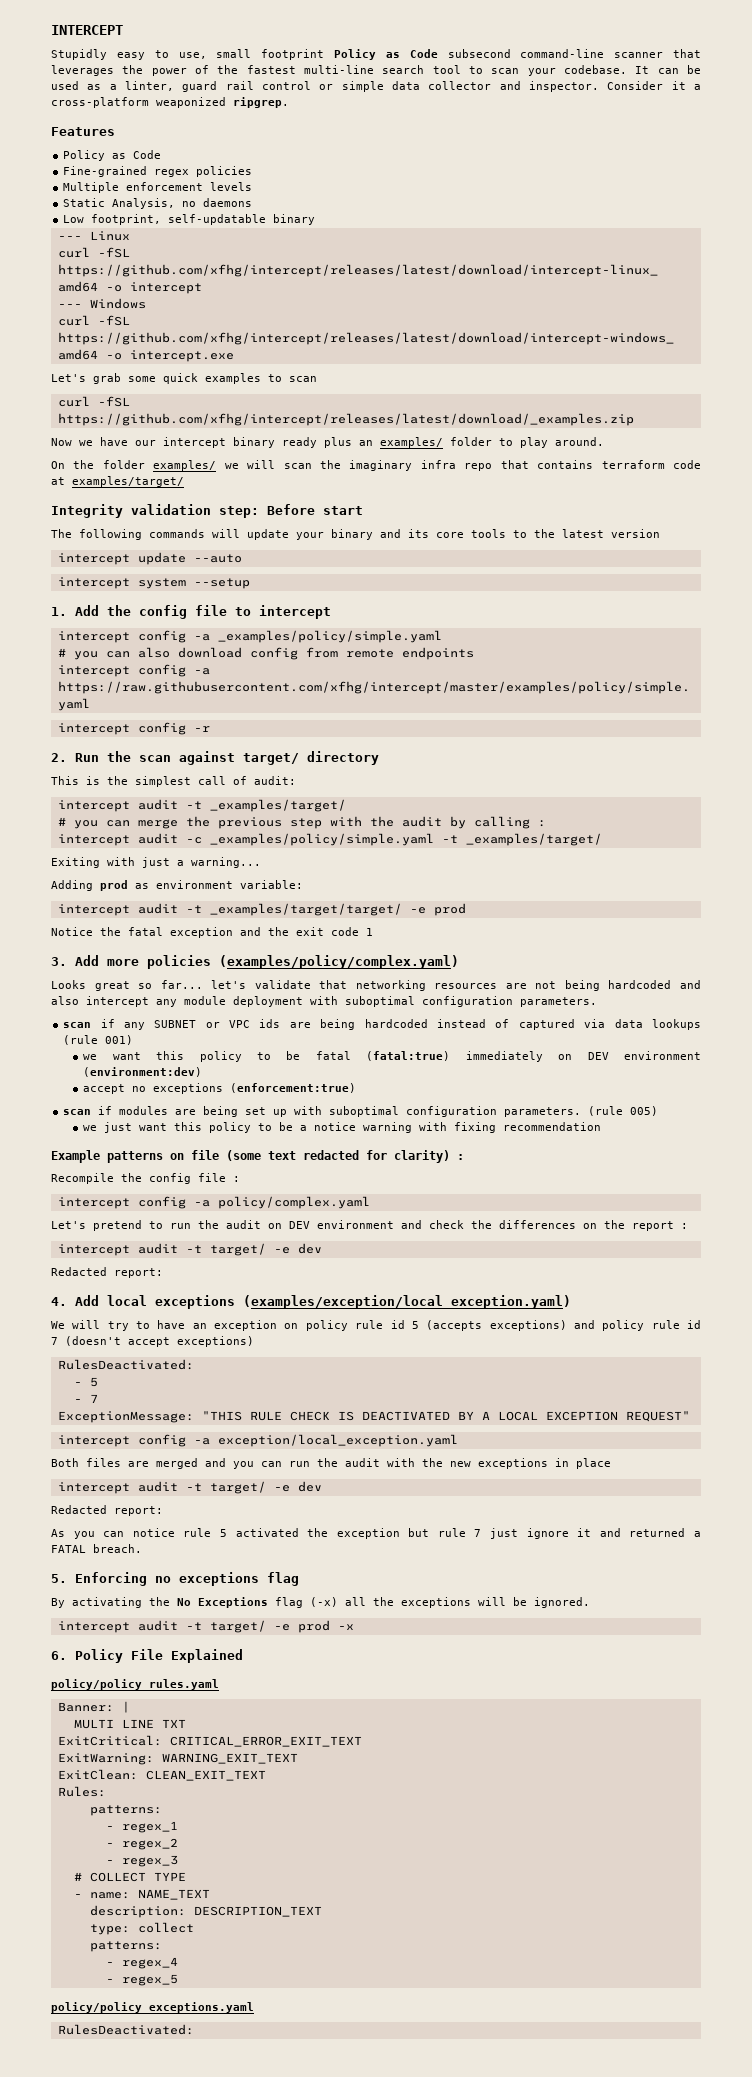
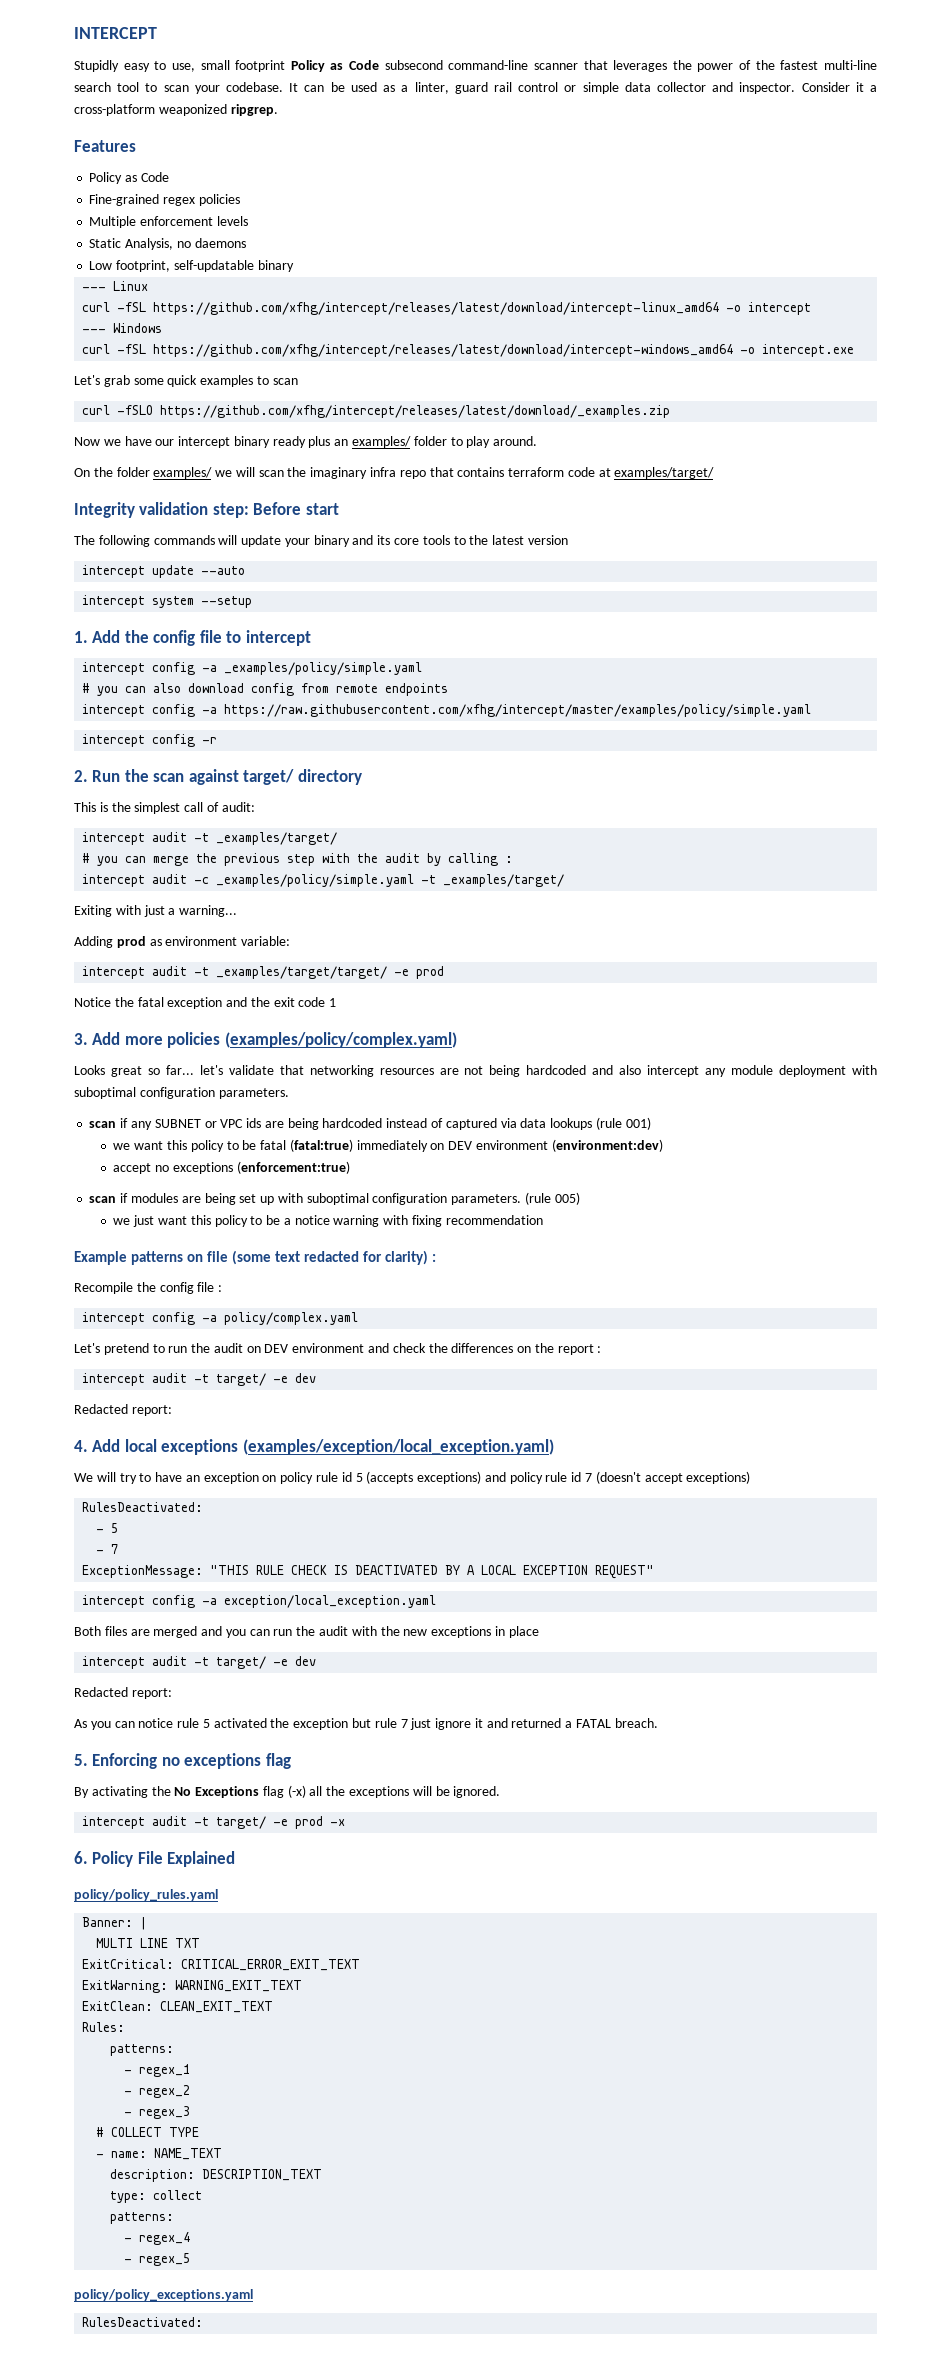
- curl -fSL https://github.com/xfhg/intercept/releases/latest/download/_examples.zip
+ curl -fSLO https://github.com/xfhg/intercept/releases/latest/download/_examples.zip

